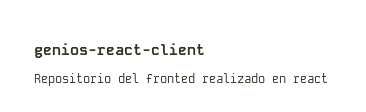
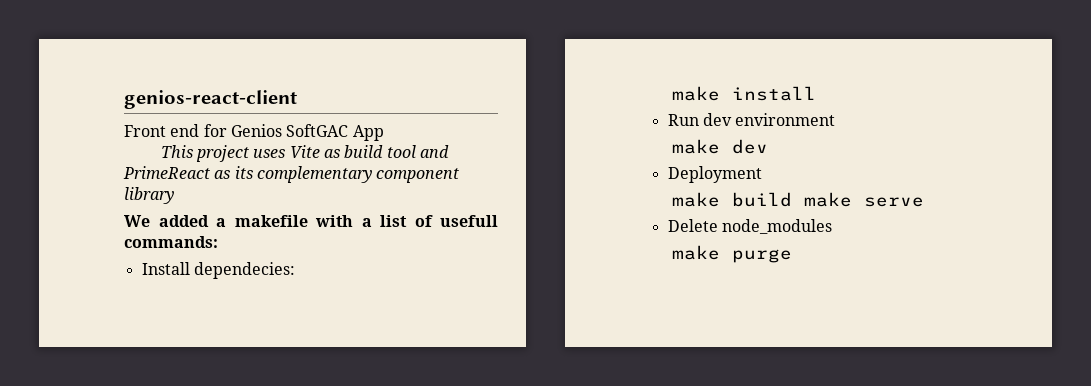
- Repositorio del fronted realizado en react
+ Front end for Genios SoftGAC App
+ This project uses Vite as build tool and PrimeReact as its complementary component library
+ We added a makefile with a list of usefull commands:
+ Install dependecies:
+ make install
+ Run dev environment
+ make dev
+ Deployment
+ make build make serve
+ Delete node_modules
+ make purge

